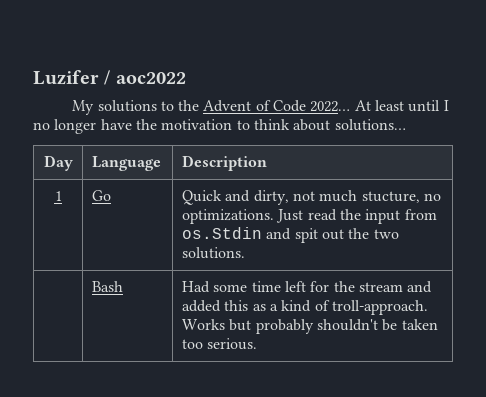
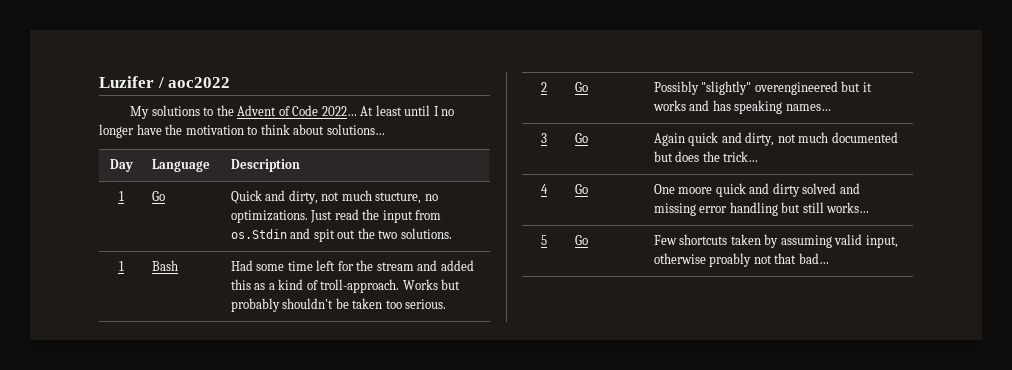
- | Bash | Had some time left for the stream and added this as a kind of troll-approach. Works but probably shouldn't be taken too serious.
+ 1 | Bash | Had some time left for the stream and added this as a kind of troll-approach. Works but probably shouldn't be taken too serious.
+ 2 | Go | Possibly "slightly" overengineered but it works and has speaking names…
+ 3 | Go | Again quick and dirty, not much documented but does the trick…
+ 4 | Go | One moore quick and dirty solved and missing error handling but still works…
+ 5 | Go | Few shortcuts taken by assuming valid input, otherwise proably not that bad…

